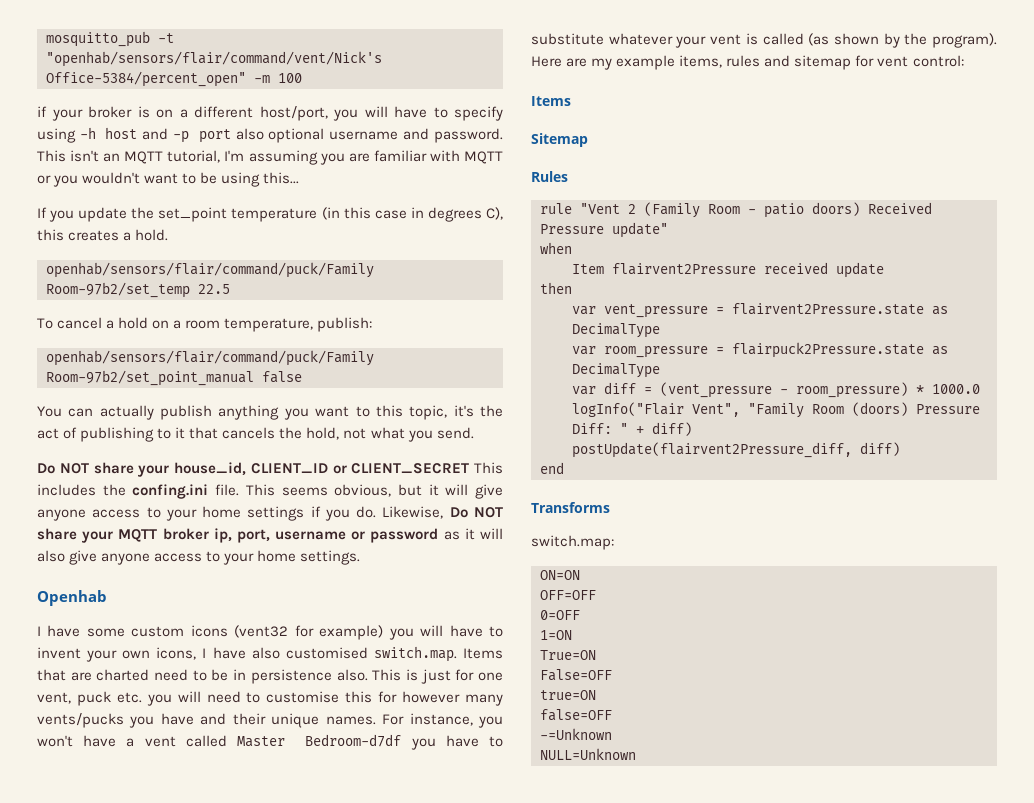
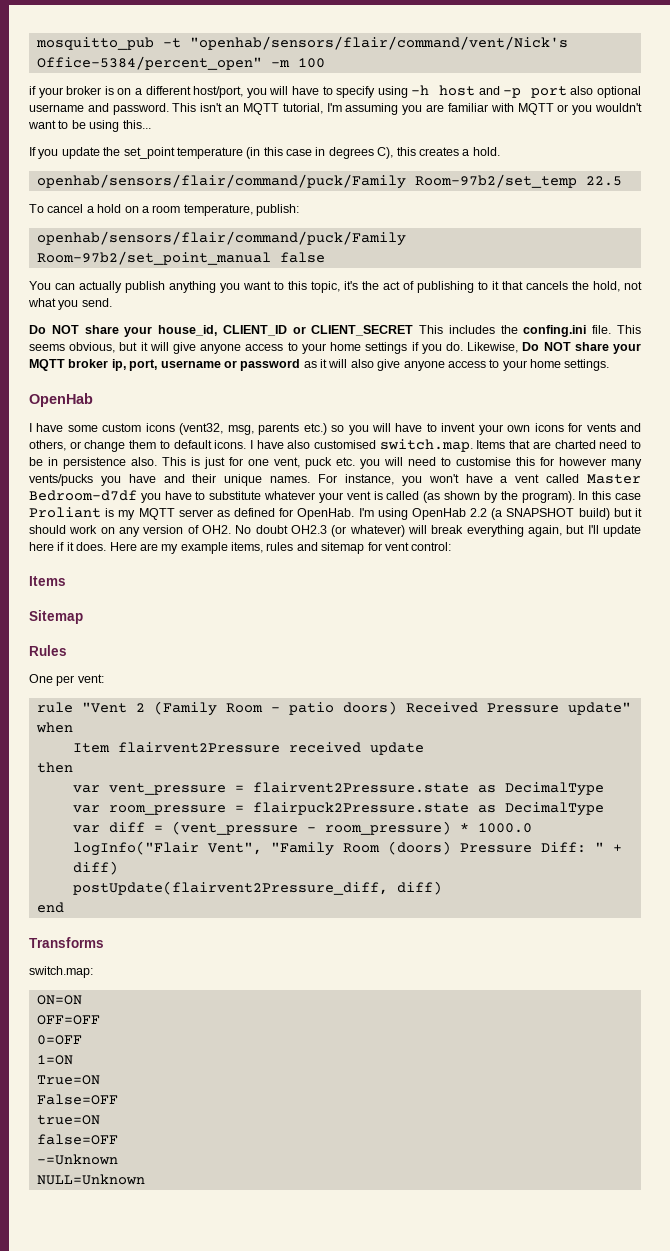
  Likewise, Do NOT share your MQTT broker ip, port, username or password as it will also give anyone access to your home settings.
- Openhab
+ OpenHab
- I have some custom icons (vent32 for example) you will have to invent your own icons, I have also customised switch.map. Items that are charted need to be in persistence also.
+ I have some custom icons (vent32, msg, parents etc.) so you will have to invent your own icons for vents and others, or change them to default icons. I have also customised switch.map. Items that are charted need to be in persistence also.
+ In this case Proliant is my MQTT server as defined for OpenHab. I'm using OpenHab 2.2 (a SNAPSHOT build) but it should work on any version of OH2. No doubt OH2.3 (or whatever) will break everything again, but I'll update here if it does.
+ One per vent:

